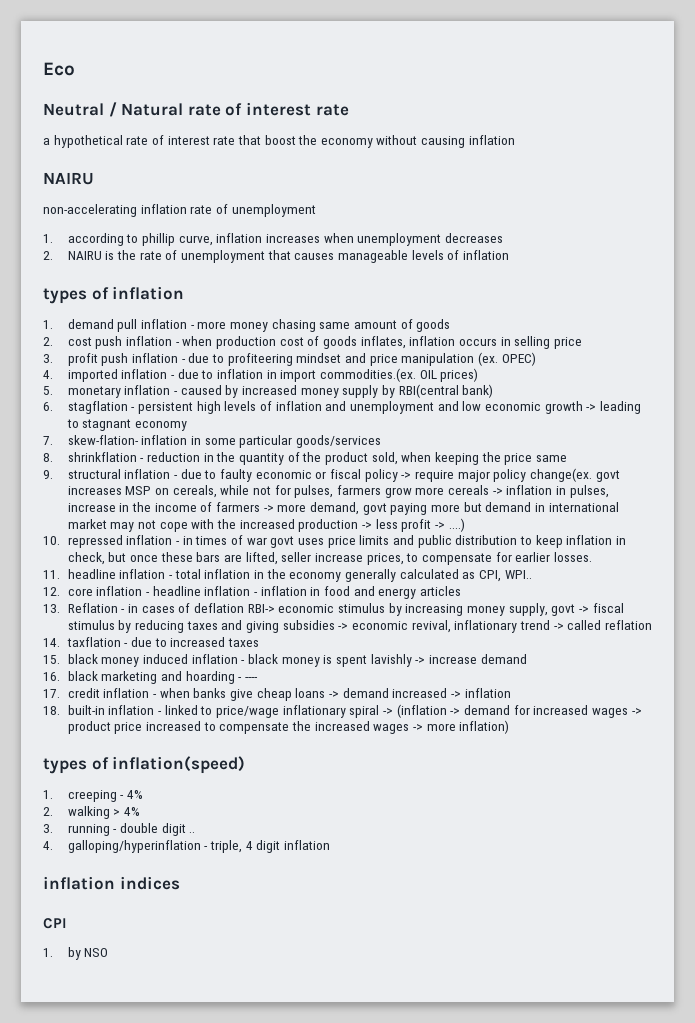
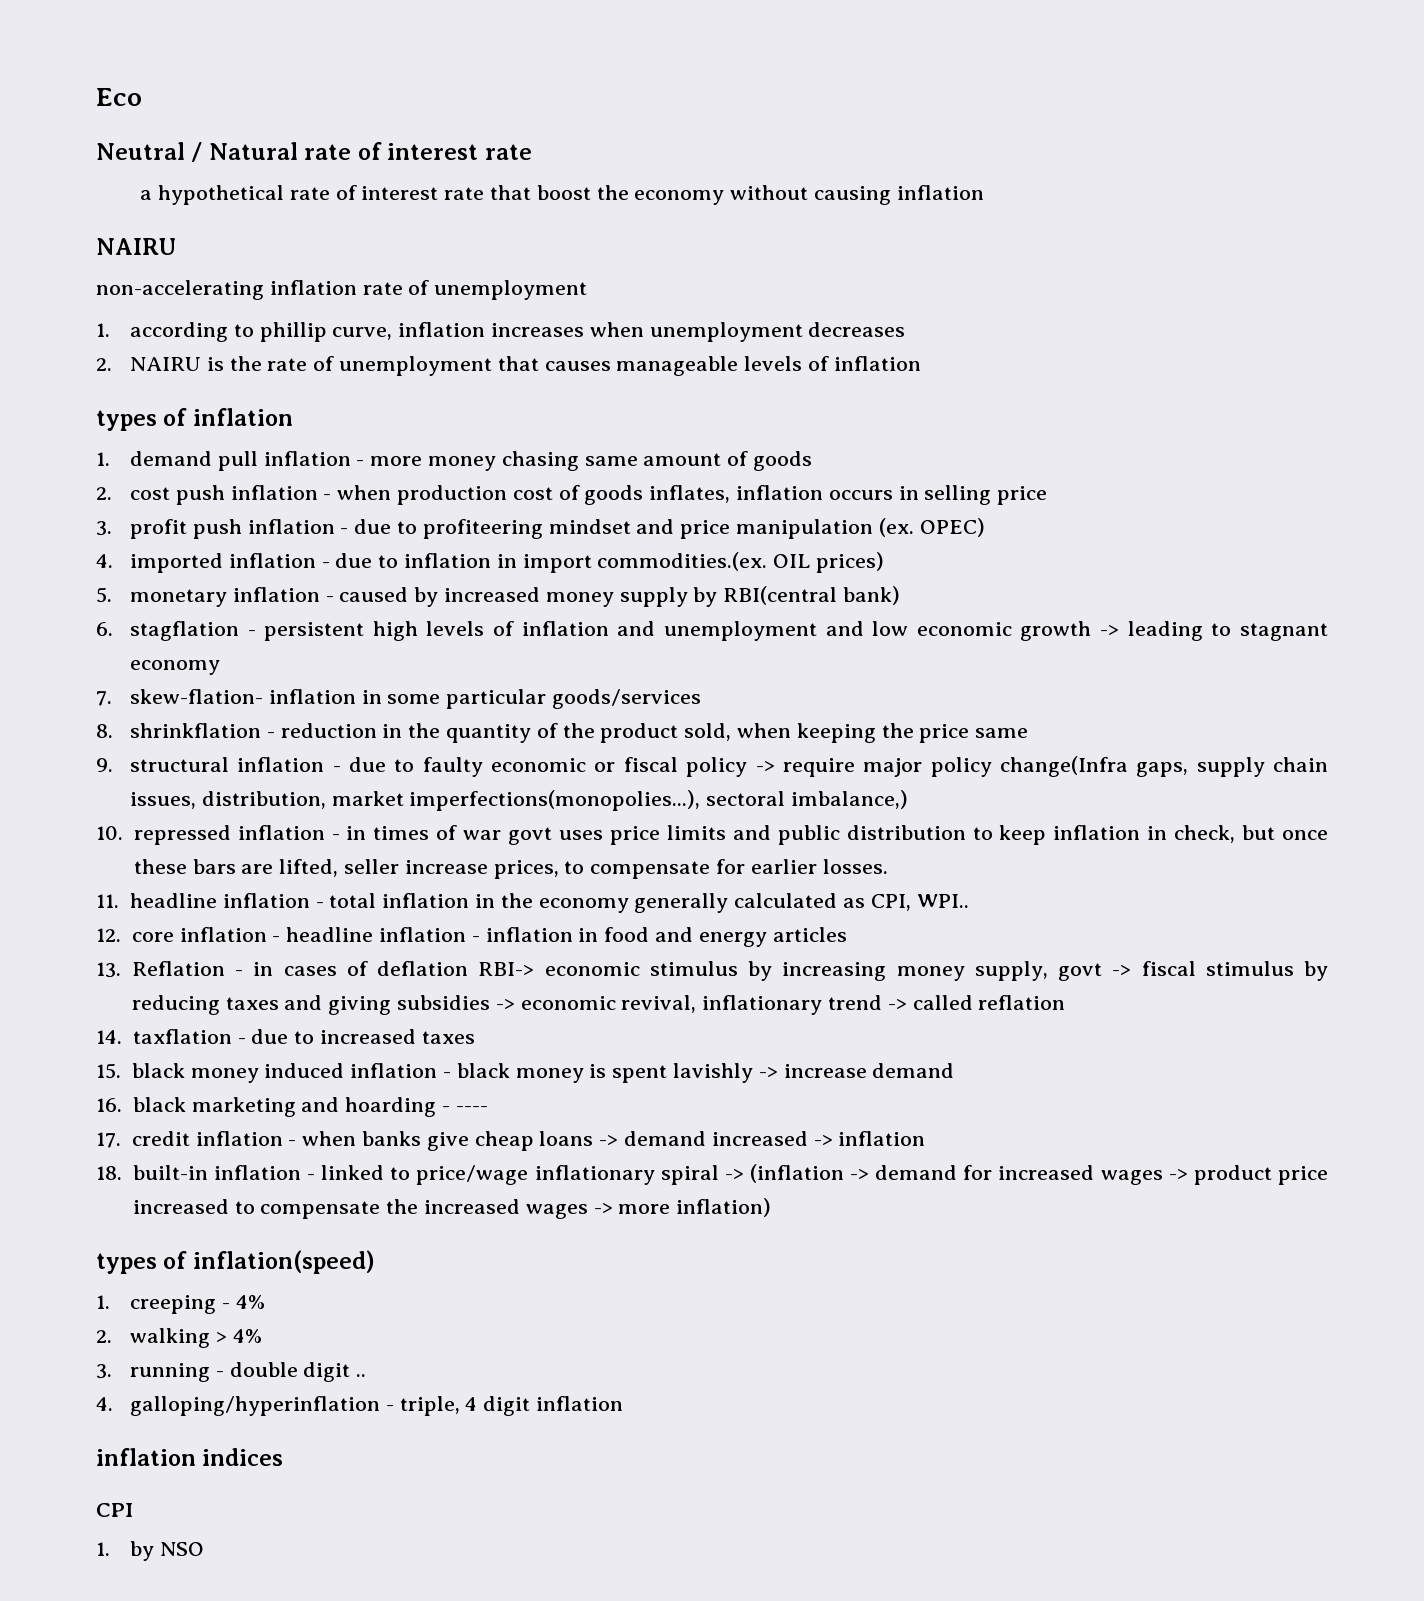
- 9. structural inflation - due to faulty economic or fiscal policy -> require major policy change(ex. govt increases MSP on cereals, while not for pulses, farmers grow more cereals -> inflation in pulses, increase in the income of farmers -> more demand, govt paying more but demand in international market may not cope with the increased production -> less profit -> ....)
+ 9. structural inflation - due to faulty economic or fiscal policy -> require major policy change(Infra gaps, supply chain issues, distribution, market imperfections(monopolies...), sectoral imbalance,)

